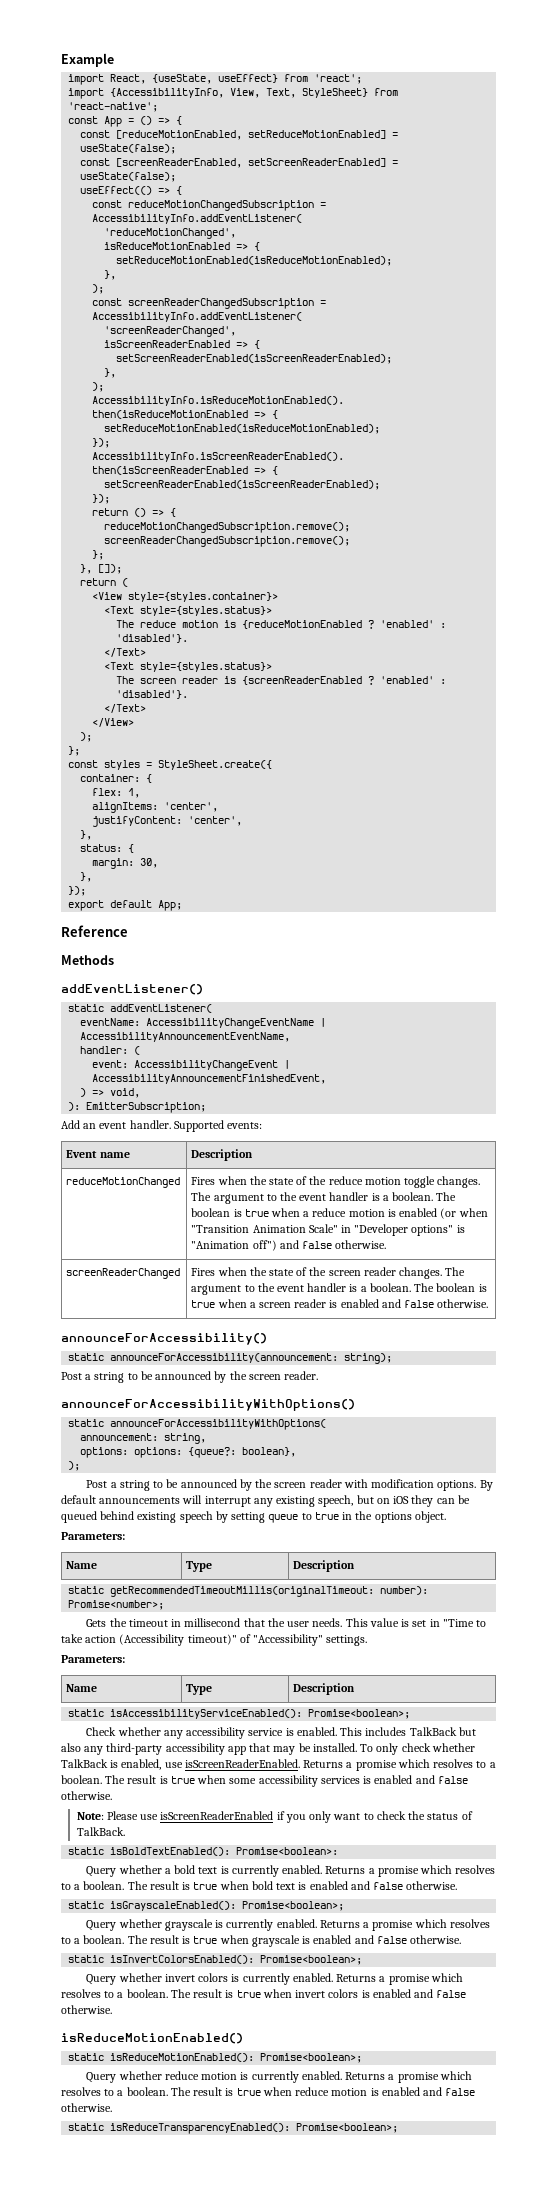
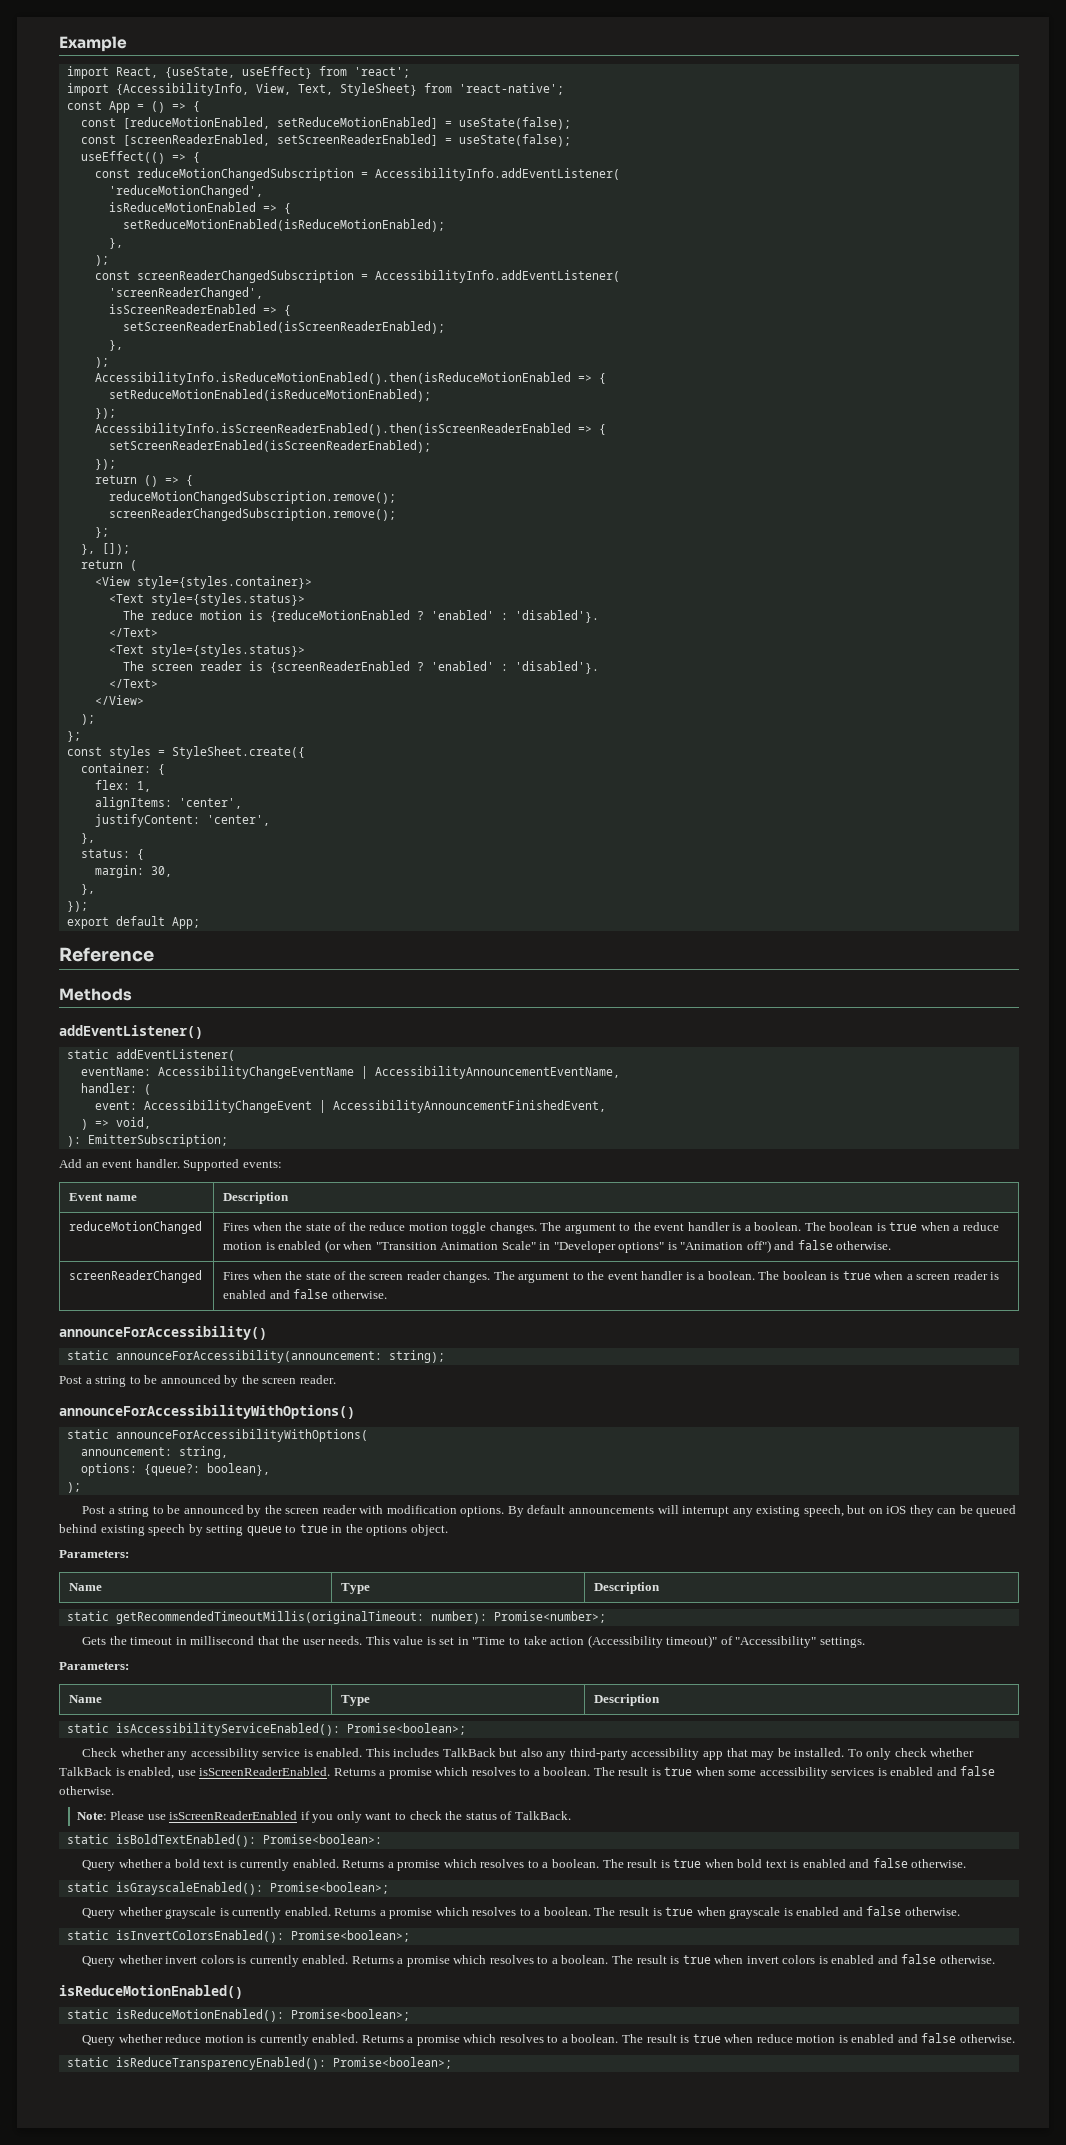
- options: options: {queue?: boolean},
+ options: {queue?: boolean},

